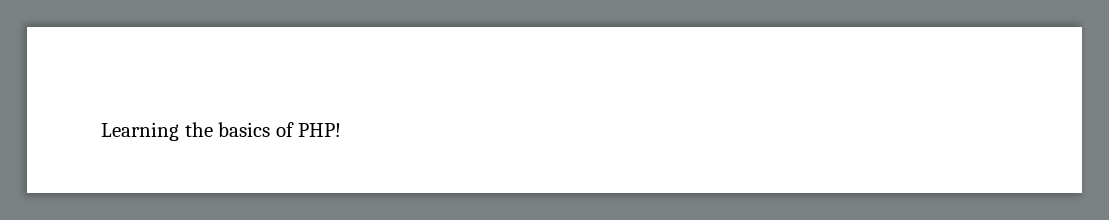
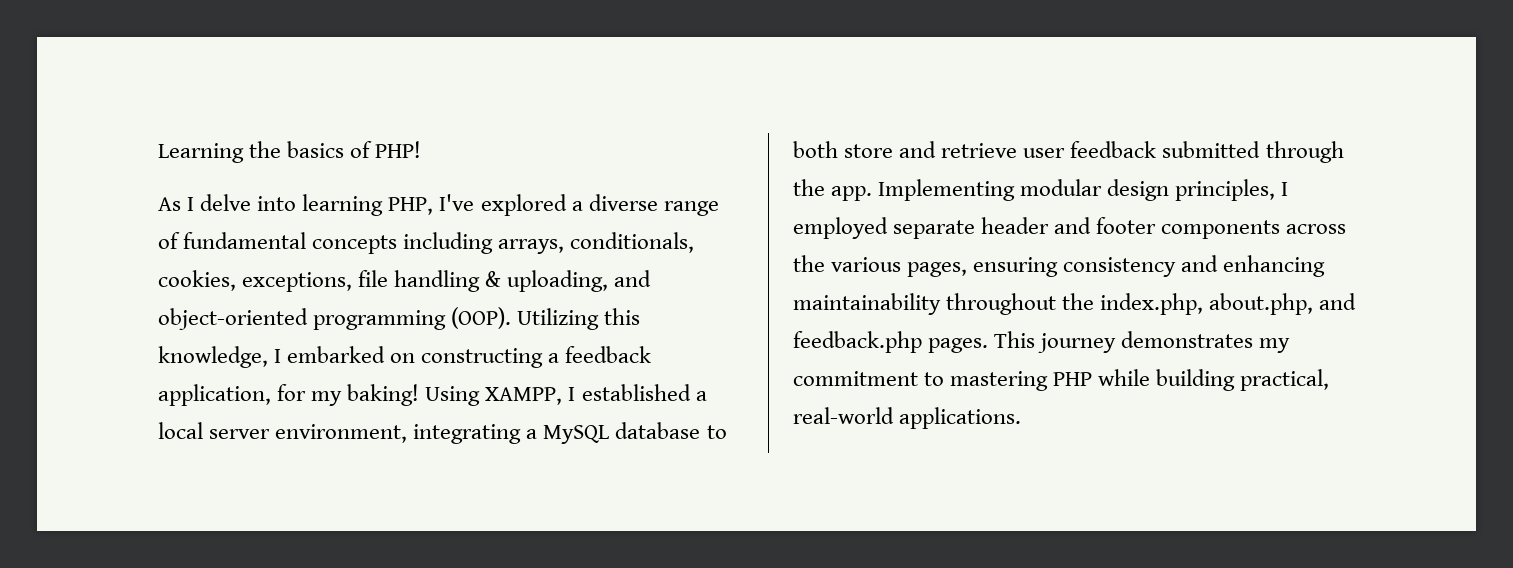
+ As I delve into learning PHP, I've explored a diverse range of fundamental concepts including arrays, conditionals, cookies, exceptions, file handling & uploading, and object-oriented programming (OOP). Utilizing this knowledge, I embarked on constructing a feedback application, for my baking! Using XAMPP, I established a local server environment, integrating a MySQL database to both store and retrieve user feedback submitted through the app. Implementing modular design principles, I employed separate header and footer components across the various pages, ensuring consistency and enhancing maintainability throughout the index.php, about.php, and feedback.php pages. This journey demonstrates my commitment to mastering PHP while building practical, real-world applications.

